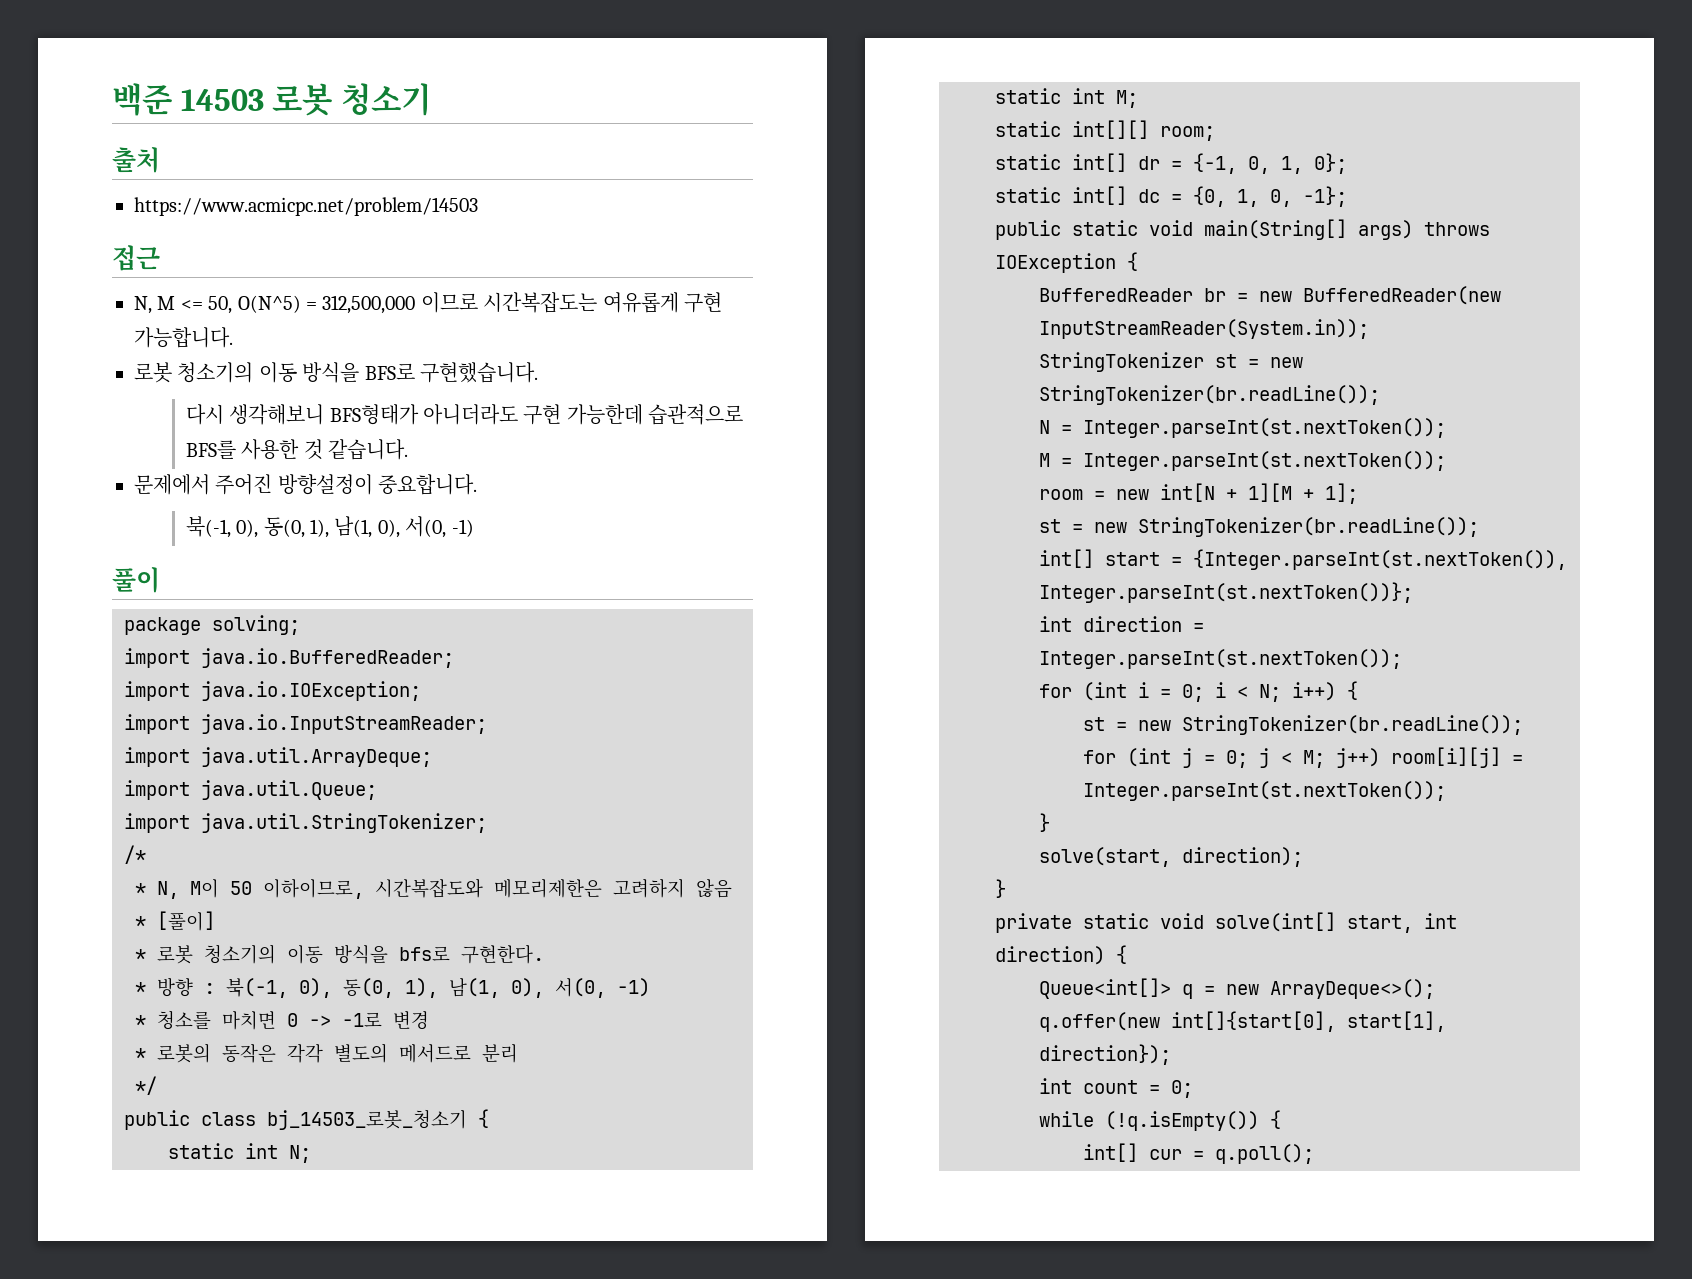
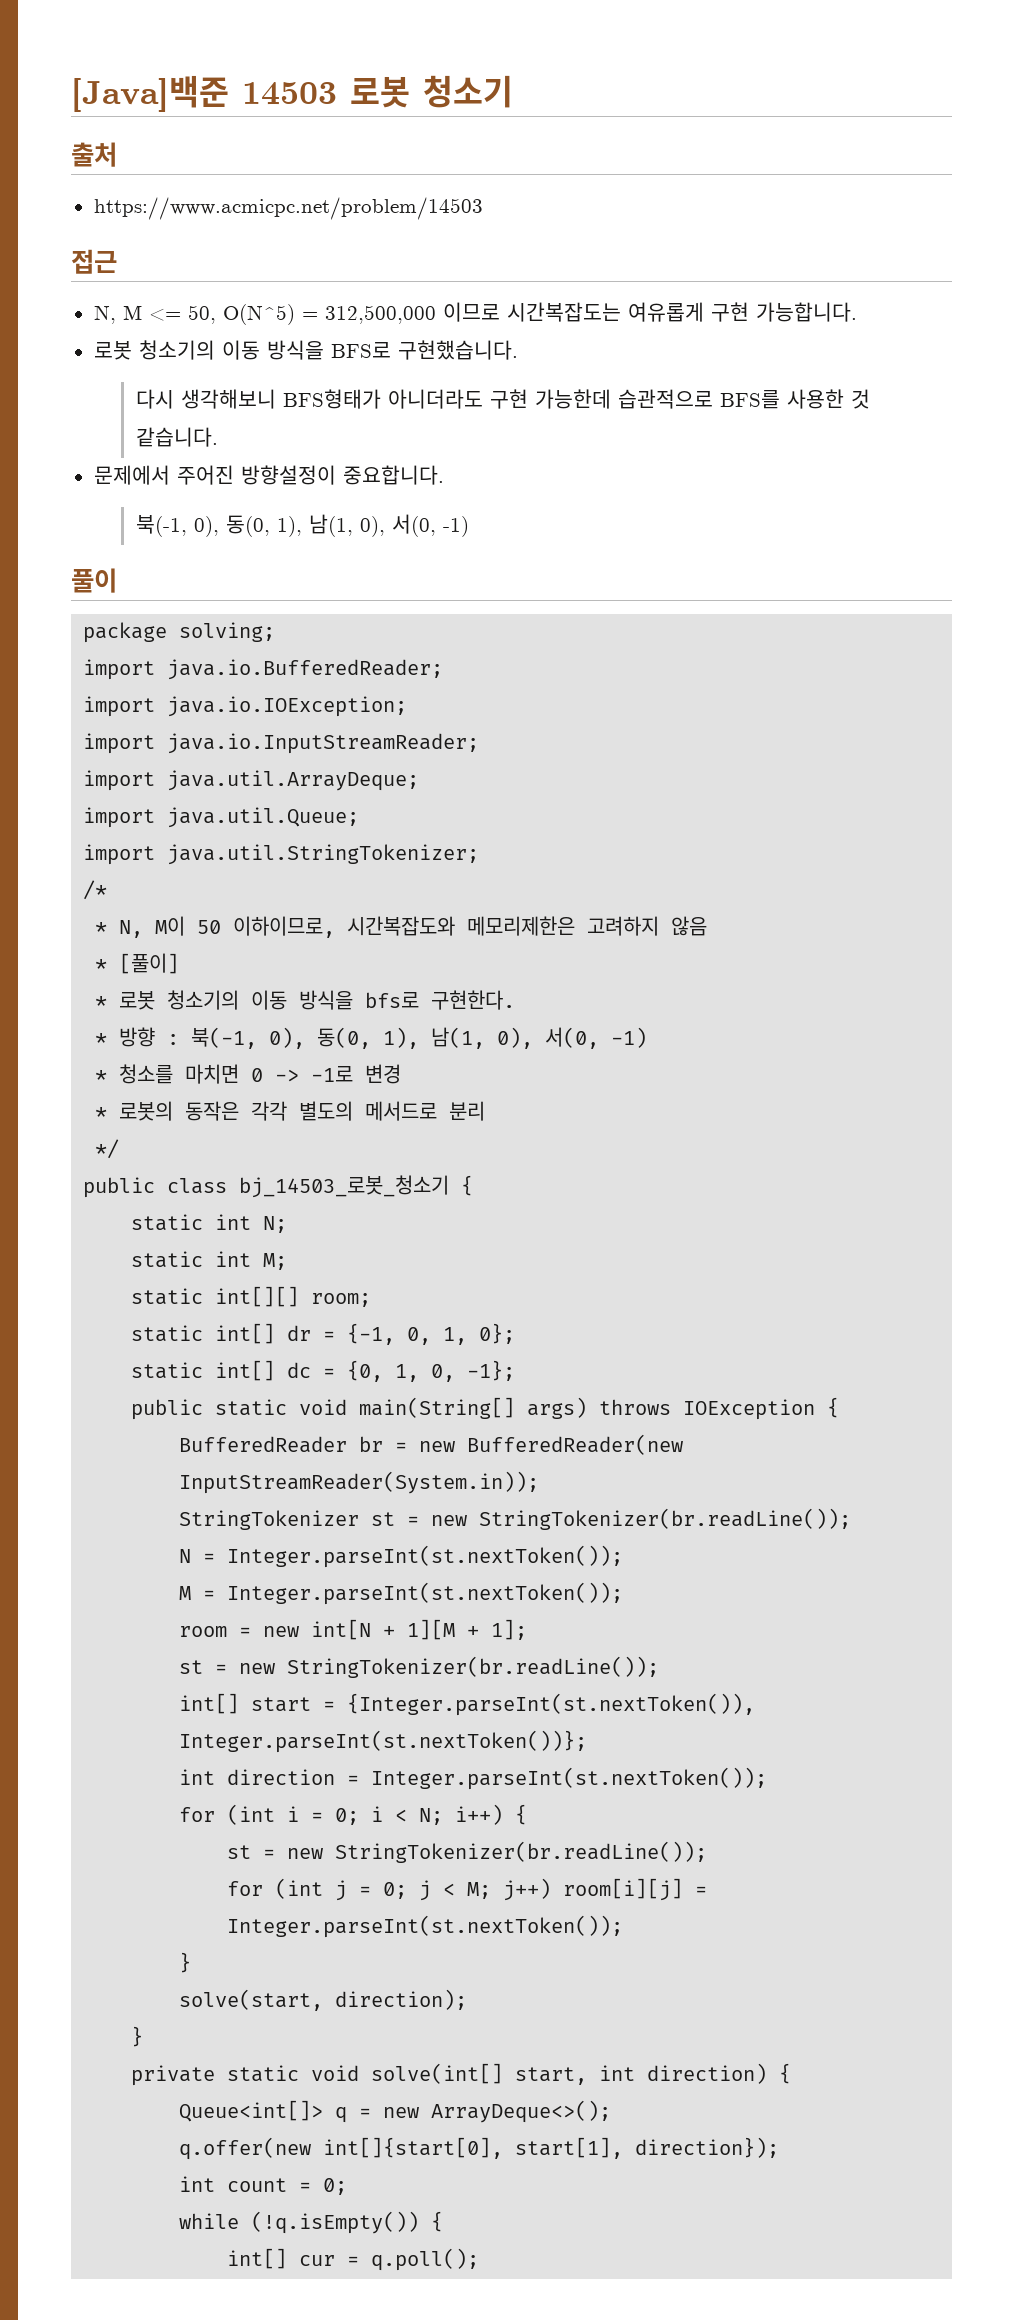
- 백준 14503 로봇 청소기
+ [Java]백준 14503 로봇 청소기

